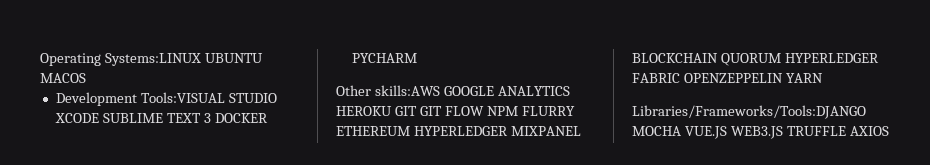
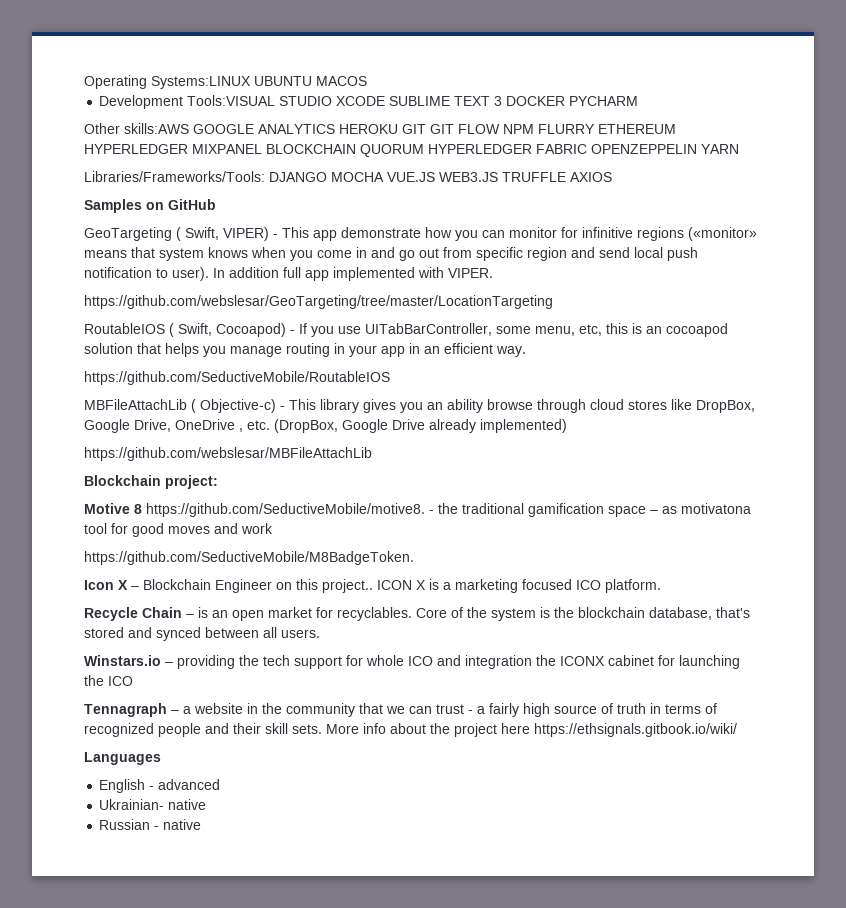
- Libraries/Frameworks/Tools:DJANGO MOCHA VUE.JS WEB3.JS TRUFFLE AXIOS
+ Libraries/Frameworks/Tools: DJANGO MOCHA VUE.JS WEB3.JS TRUFFLE AXIOS
+ Samples on GitHub
+ GeoTargeting ( Swift, VIPER) - This app demonstrate how you can monitor for infinitive regions («monitor» means that system knows when you come in and go out from specific region and send local push notification to user). In addition full app implemented with VIPER.
+ https://github.com/webslesar/GeoTargeting/tree/master/LocationTargeting
+ RoutableIOS ( Swift, Cocoapod) - If you use UITabBarController, some menu, etc, this is an cocoapod solution that helps you manage routing in your app in an efficient way.
+ https://github.com/SeductiveMobile/RoutableIOS
+ MBFileAttachLib ( Objective-c) - This library gives you an ability browse through cloud stores like DropBox, Google Drive, OneDrive , etc. (DropBox, Google Drive already implemented)
+ https://github.com/webslesar/MBFileAttachLib
+ Blockchain project:
+ Motive 8 https://github.com/SeductiveMobile/motive8. - the traditional gamification space – as motivatona tool for good moves and work
+ https://github.com/SeductiveMobile/M8BadgeToken.
+ Icon X – Blockchain Engineer on this project.. ICON X is a marketing focused ICO platform.
+ Recycle Chain – is an open market for recyclables. Core of the system is the blockchain database, that's stored and synced between all users.
+ Winstars.io – providing the tech support for whole ICO and integration the ICONX cabinet for launching the ICO
+ Tennagraph – a website in the community that we can trust - a fairly high source of truth in terms of recognized people and their skill sets. More info about the project here https://ethsignals.gitbook.io/wiki/
+ Languages
+ English - advanced
+ Ukrainian- native
+ Russian - native

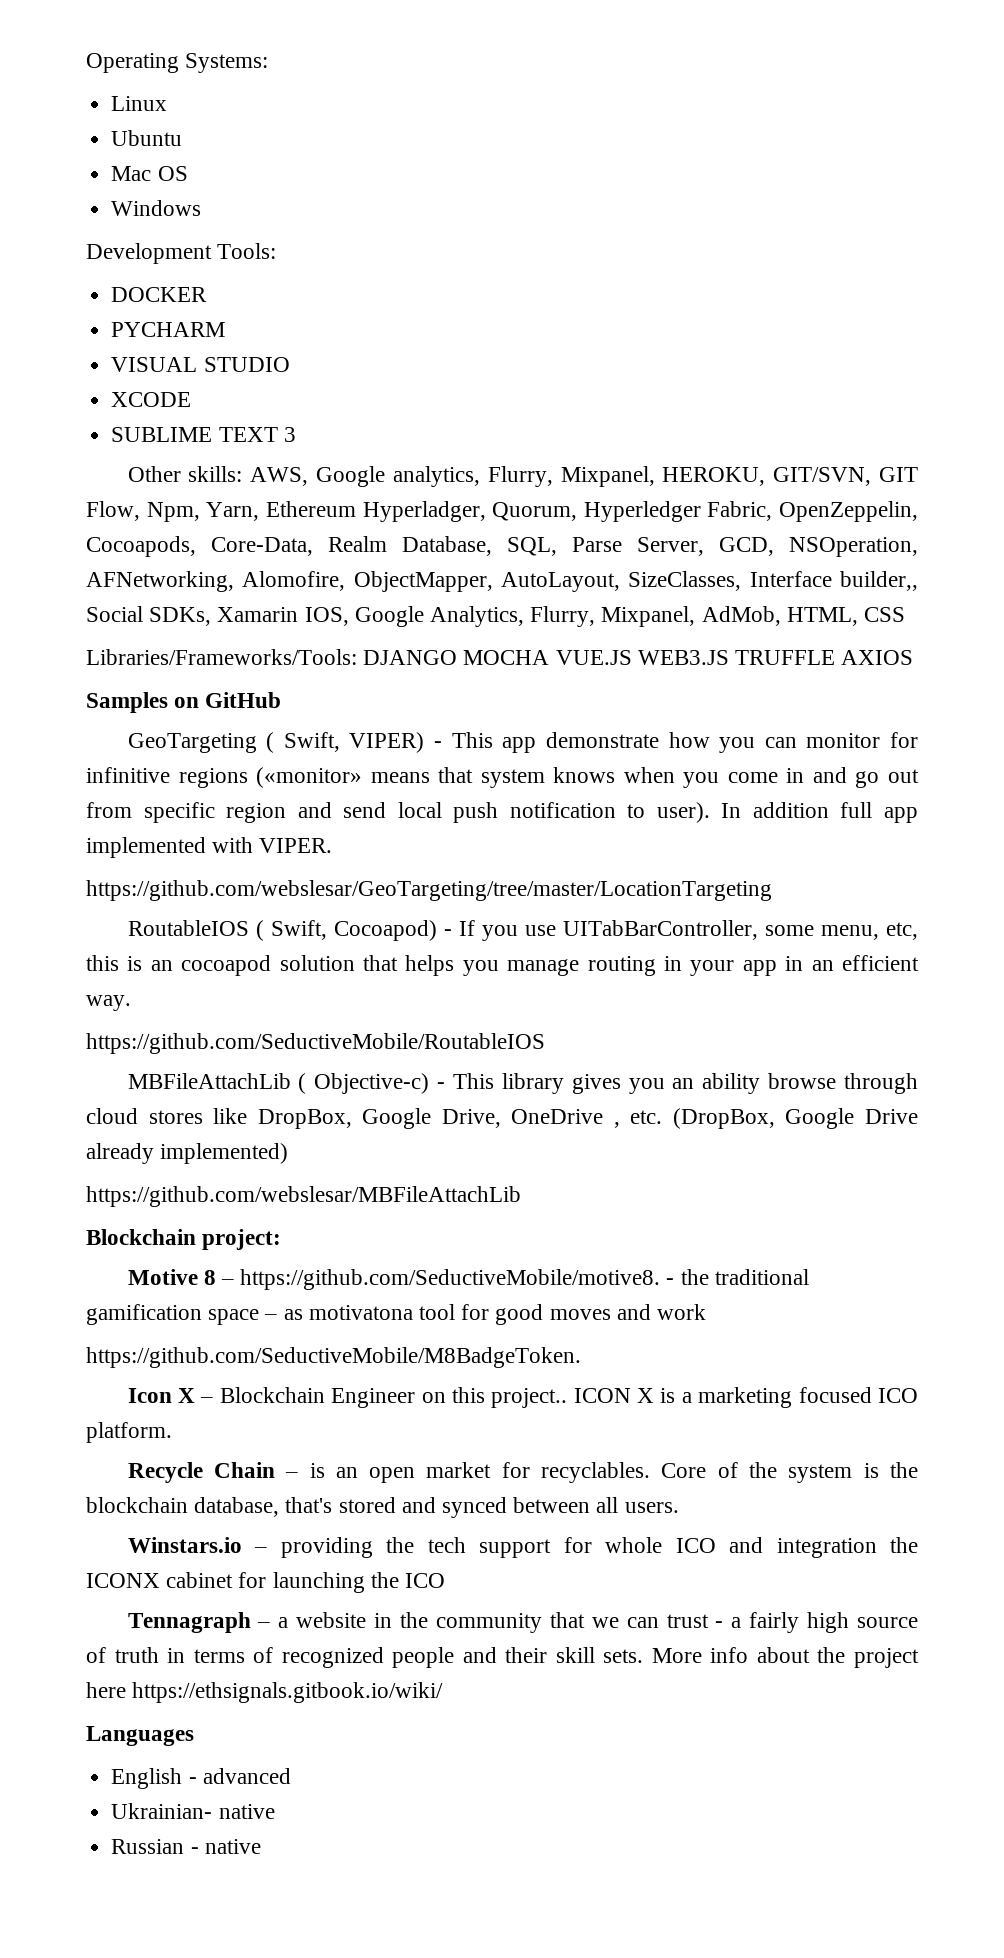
- Operating Systems:LINUX UBUNTU MACOS
- Development Tools:VISUAL STUDIO XCODE SUBLIME TEXT 3 DOCKER PYCHARM
+ Operating Systems:
+ Linux
+ Ubuntu
+ Mac OS
+ Windows
+ Development Tools:
+ DOCKER
+ PYCHARM
+ VISUAL STUDIO
+ XCODE
+ SUBLIME TEXT 3
- Other skills:AWS GOOGLE ANALYTICS HEROKU GIT GIT FLOW NPM FLURRY ETHEREUM HYPERLEDGER MIXPANEL BLOCKCHAIN QUORUM HYPERLEDGER FABRIC OPENZEPPELIN YARN
+ Other skills: AWS, Google analytics, Flurry, Mixpanel, HEROKU, GIT/SVN, GIT Flow, Npm, Yarn, Ethereum Hyperladger, Quorum, Hyperledger Fabric, OpenZeppelin, Cocoapods, Core-Data, Realm Database, SQL, Parse Server, GCD, NSOperation, AFNetworking, Alomofire, ObjectMapper, AutoLayout, SizeClasses, Interface builder,, Social SDKs, Xamarin IOS, Google Analytics, Flurry, Mixpanel, AdMob, HTML, CSS
- Motive 8 https://github.com/SeductiveMobile/motive8. - the traditional gamification space – as motivatona tool for good moves and work
+ Motive 8 – https://github.com/SeductiveMobile/motive8. - the traditional gamification space – as motivatona tool for good moves and work

